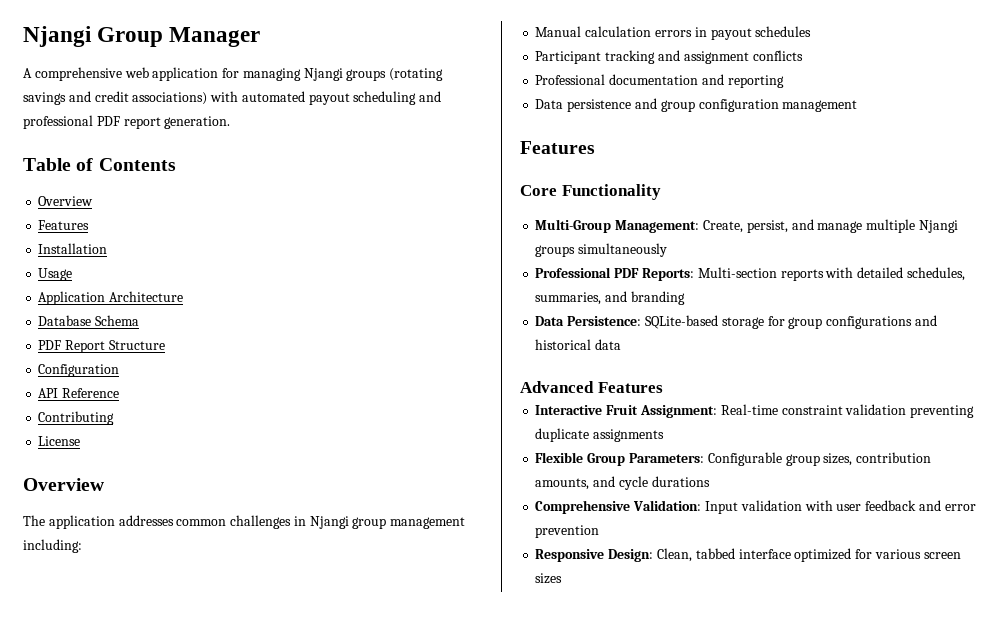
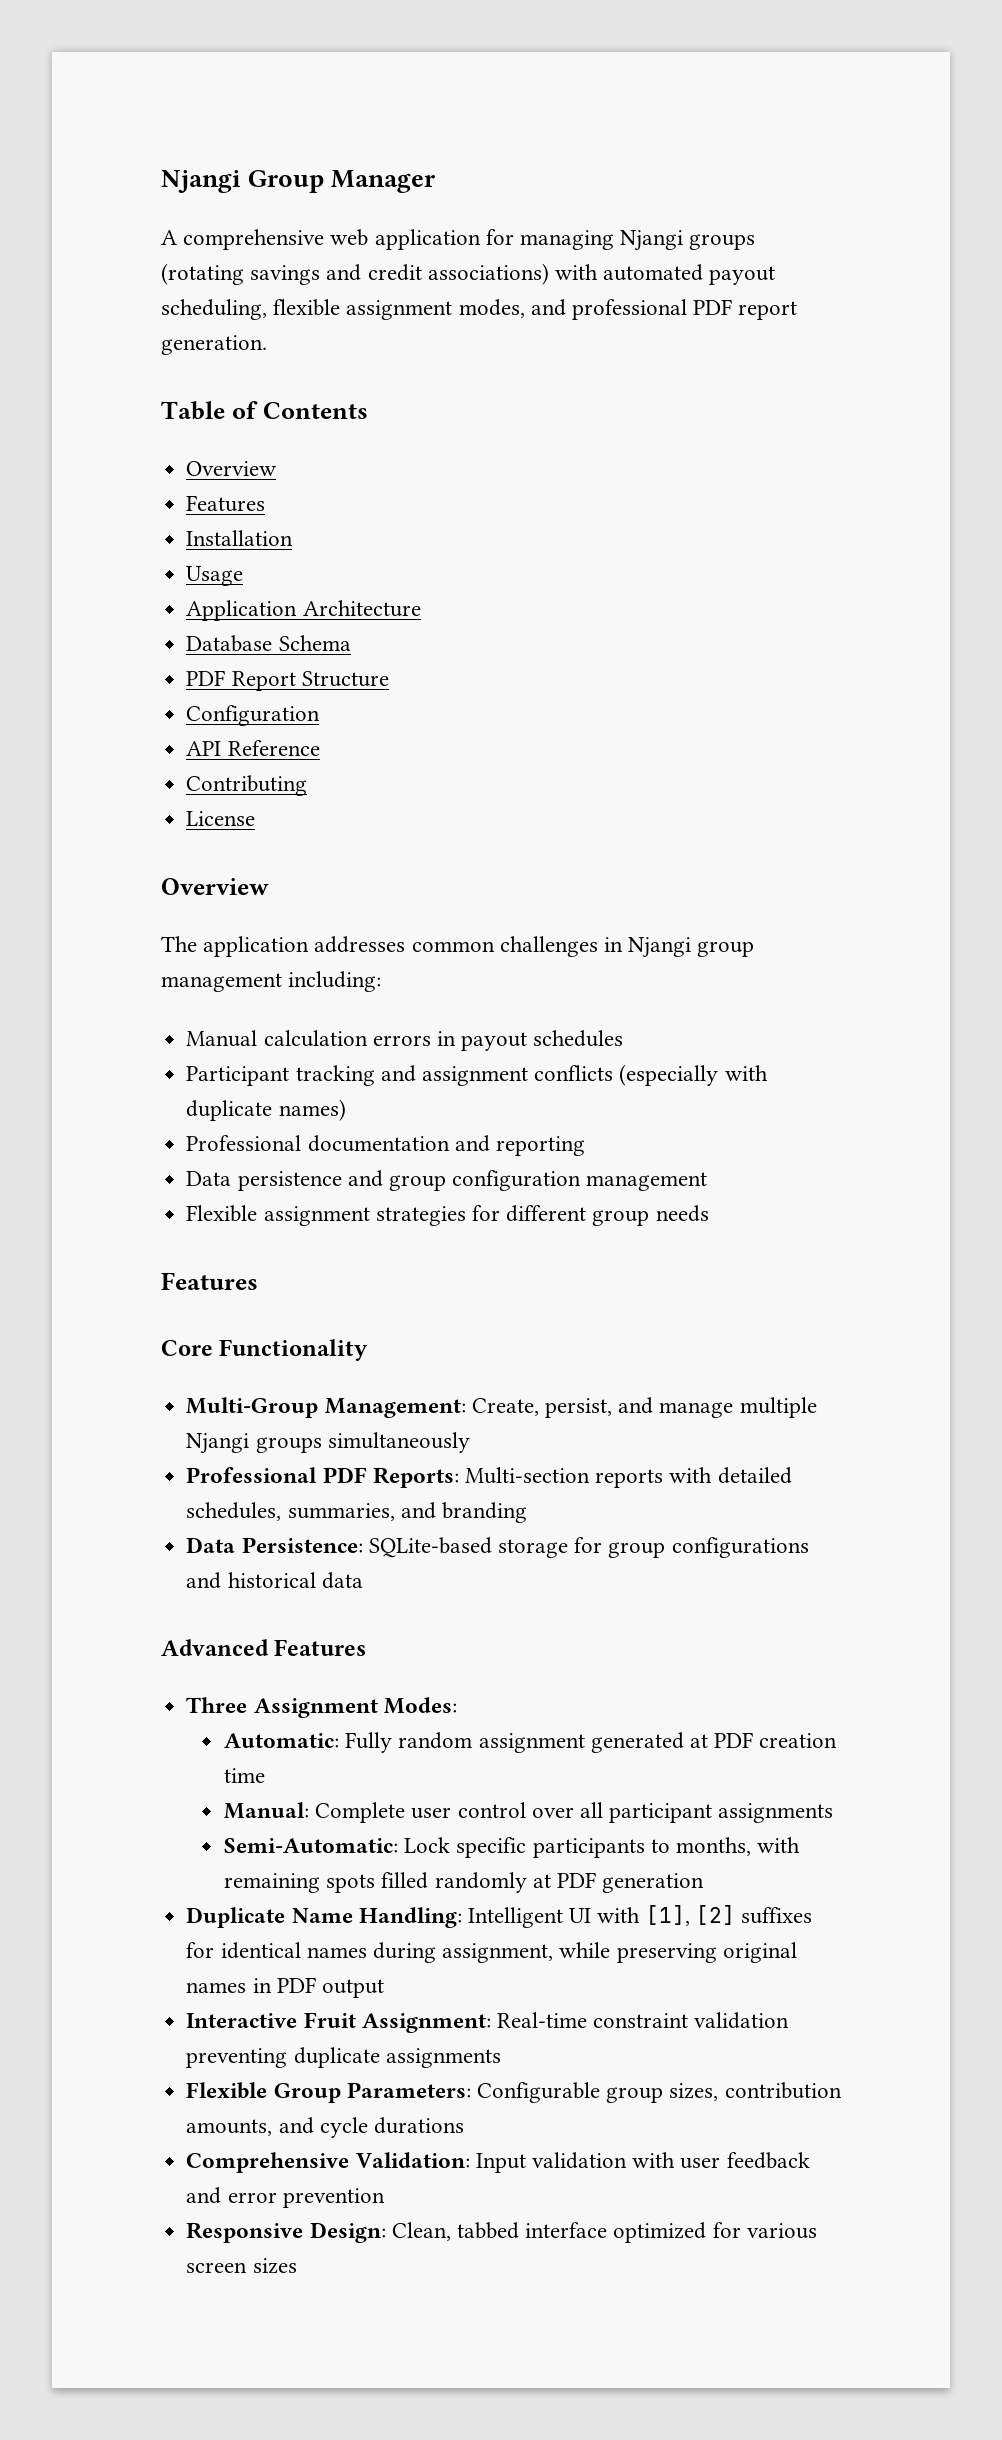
- A comprehensive web application for managing Njangi groups (rotating savings and credit associations) with automated payout scheduling and professional PDF report generation.
+ A comprehensive web application for managing Njangi groups (rotating savings and credit associations) with automated payout scheduling, flexible assignment modes, and professional PDF report generation.
- Participant tracking and assignment conflicts
+ Participant tracking and assignment conflicts (especially with duplicate names)
+ Flexible assignment strategies for different group needs
+ Three Assignment Modes:
+ Automatic: Fully random assignment generated at PDF creation time
+ Manual: Complete user control over all participant assignments
+ Semi-Automatic: Lock specific participants to months, with remaining spots filled randomly at PDF generation
+ Duplicate Name Handling: Intelligent UI with [1], [2] suffixes for identical names during assignment, while preserving original names in PDF output

